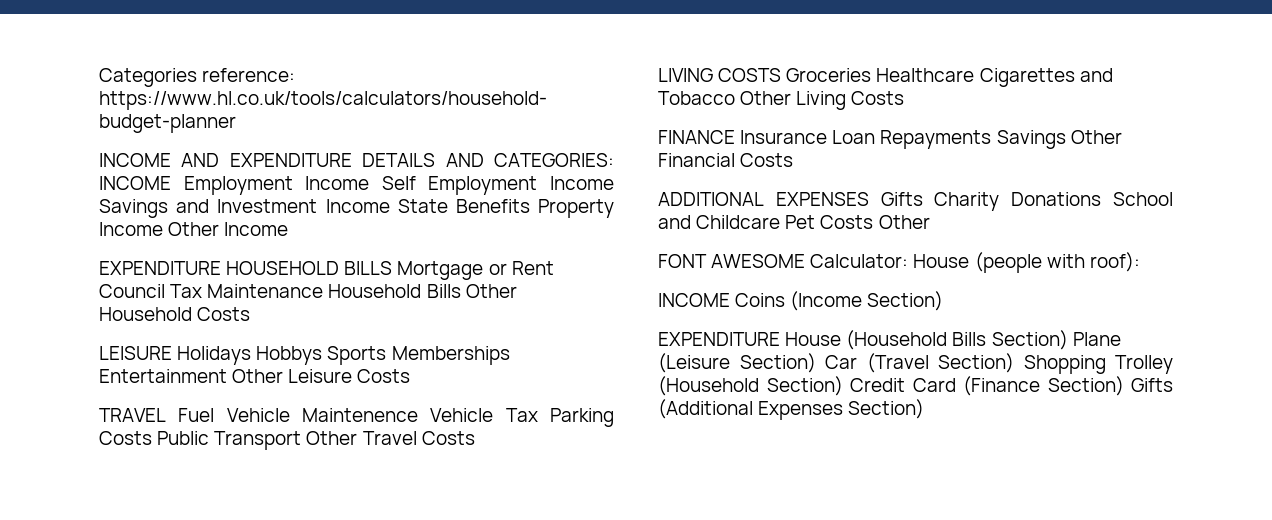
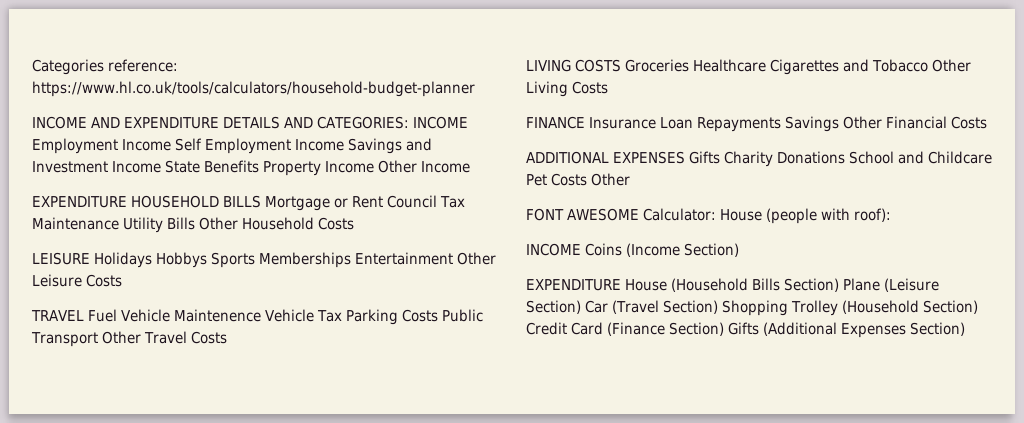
- EXPENDITURE HOUSEHOLD BILLS Mortgage or Rent Council Tax Maintenance Household Bills Other Household Costs
+ EXPENDITURE HOUSEHOLD BILLS Mortgage or Rent Council Tax Maintenance Utility Bills Other Household Costs

